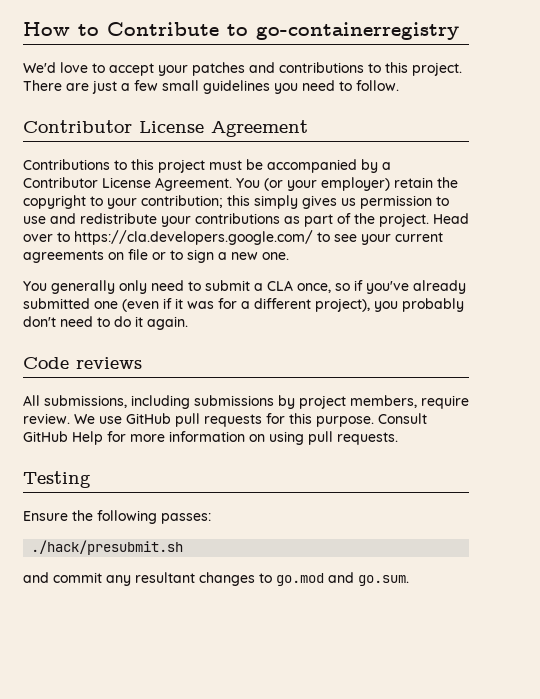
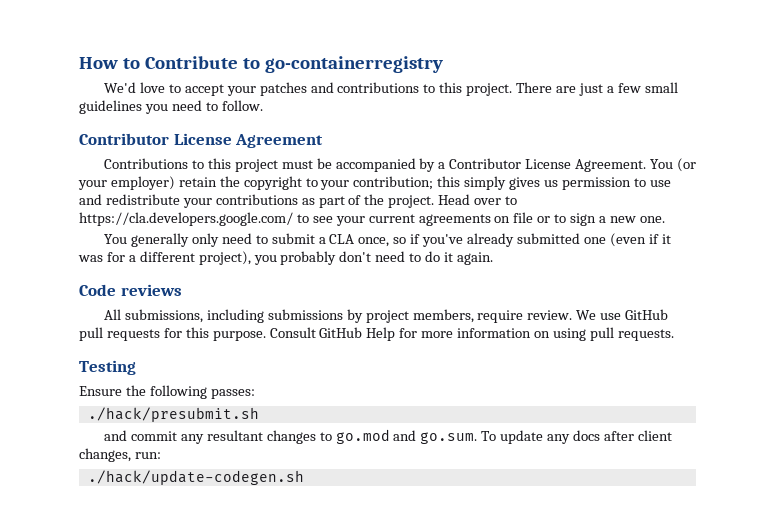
- and commit any resultant changes to go.mod and go.sum.
+ and commit any resultant changes to go.mod and go.sum. To update any docs after client changes, run:
+ ./hack/update-codegen.sh

